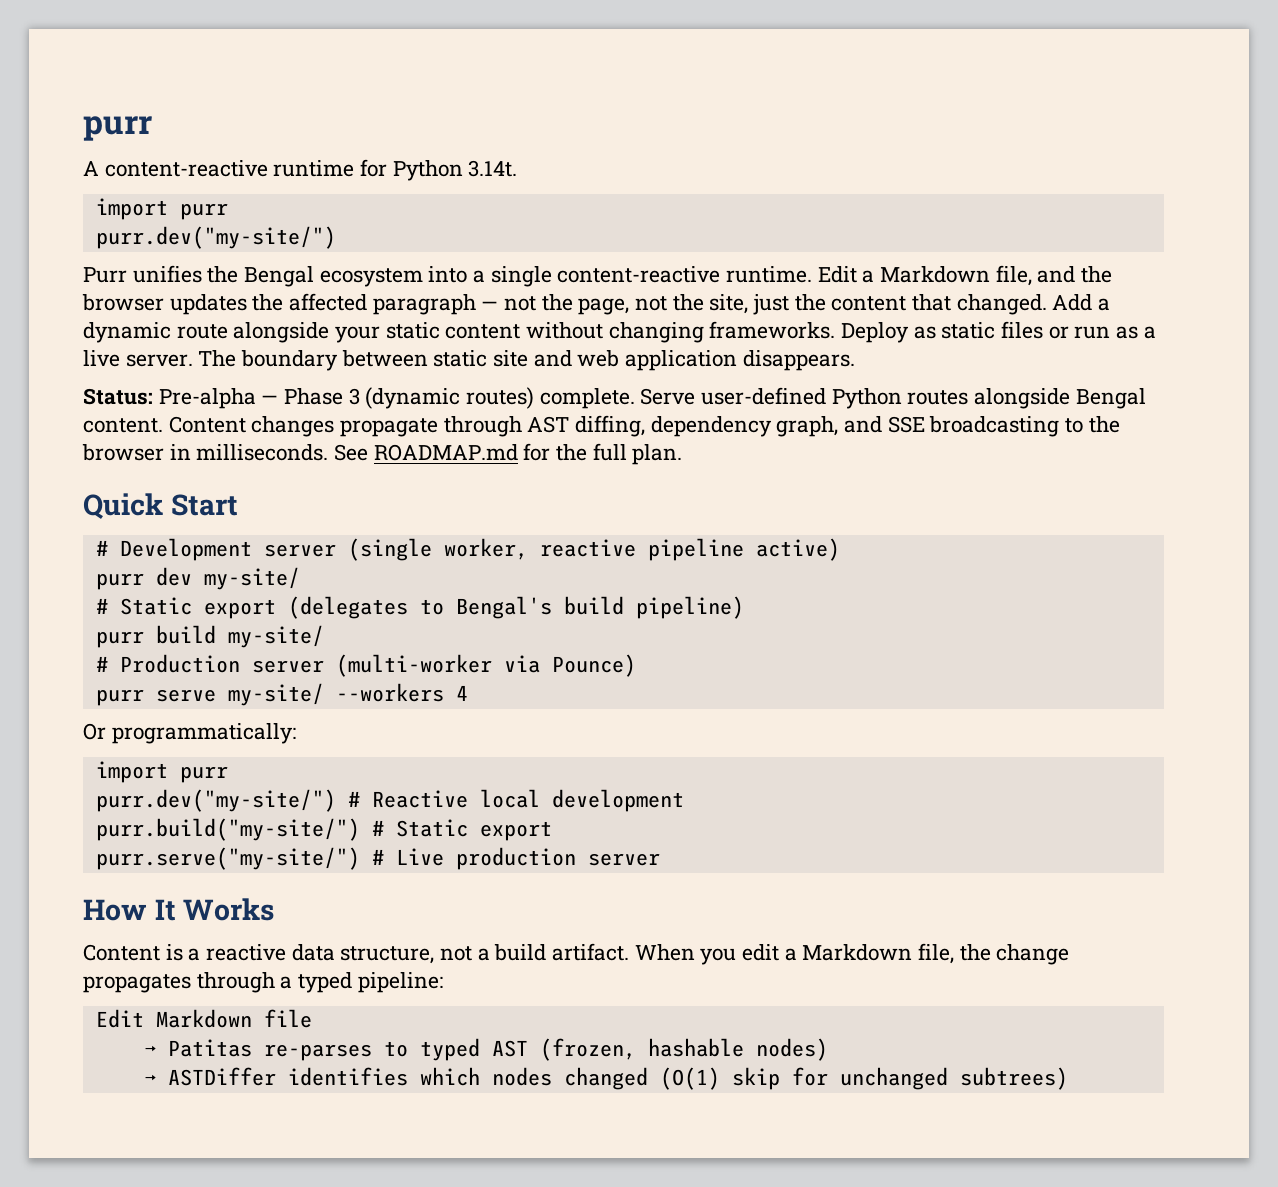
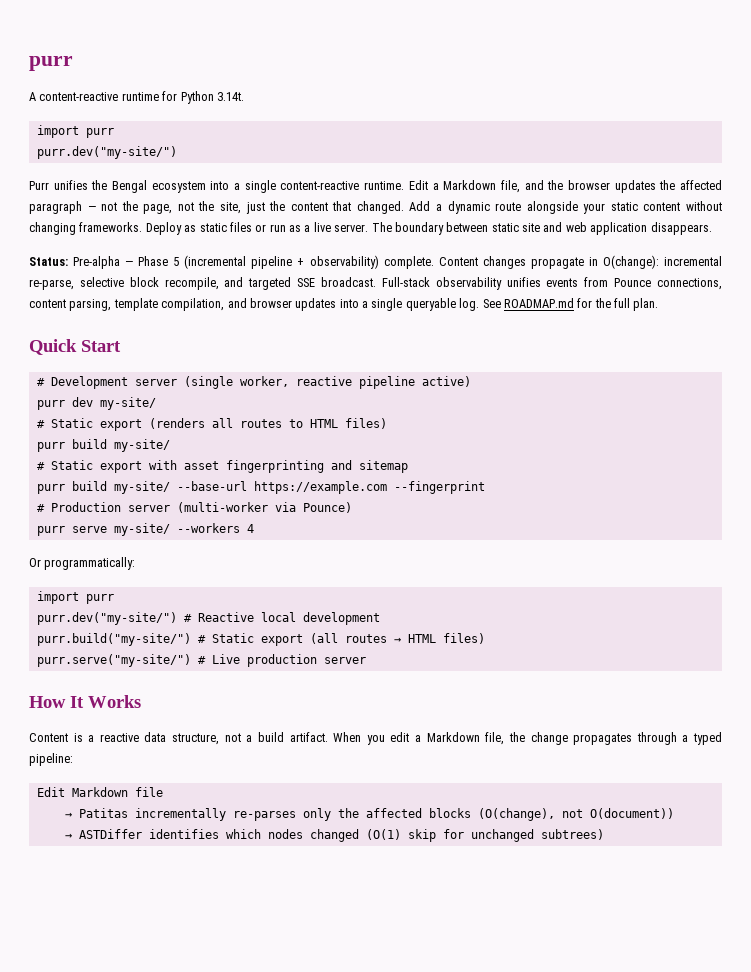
- Status: Pre-alpha — Phase 3 (dynamic routes) complete. Serve user-defined Python routes alongside Bengal content. Content changes propagate through AST diffing, dependency graph, and SSE broadcasting to the browser in milliseconds.
+ Status: Pre-alpha — Phase 5 (incremental pipeline + observability) complete. Content changes propagate in O(change): incremental re-parse, selective block recompile, and targeted SSE broadcast. Full-stack observability unifies events from Pounce connections, content parsing, template compilation, and browser updates into a single queryable log.
- # Static export (delegates to Bengal's build pipeline)
+ # Static export (renders all routes to HTML files)
  purr build my-site/
+ # Static export with asset fingerprinting and sitemap
+ purr build my-site/ --base-url https://example.com --fingerprint
- purr.build("my-site/") # Static export
+ purr.build("my-site/") # Static export (all routes → HTML files)
- → Patitas re-parses to typed AST (frozen, hashable nodes)
+ → Patitas incrementally re-parses only the affected blocks (O(change), not O(document))

